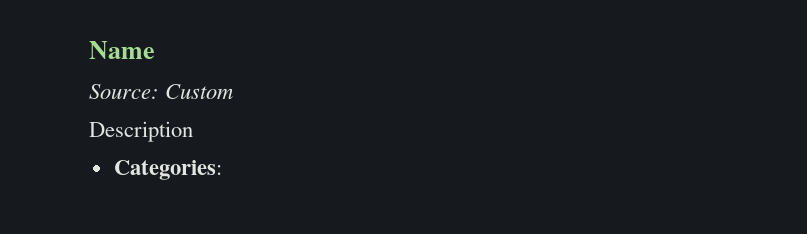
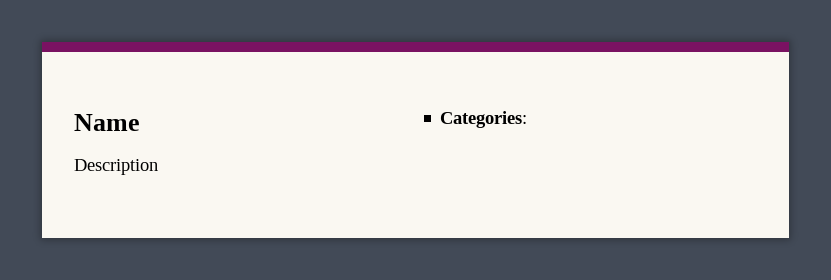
- Source: Custom

